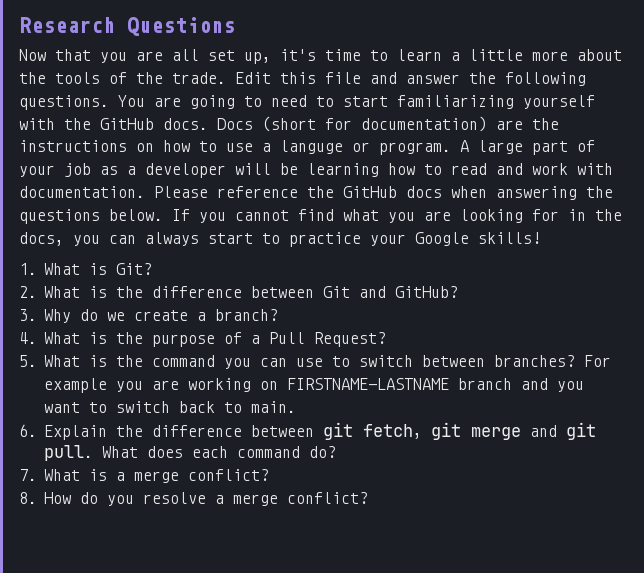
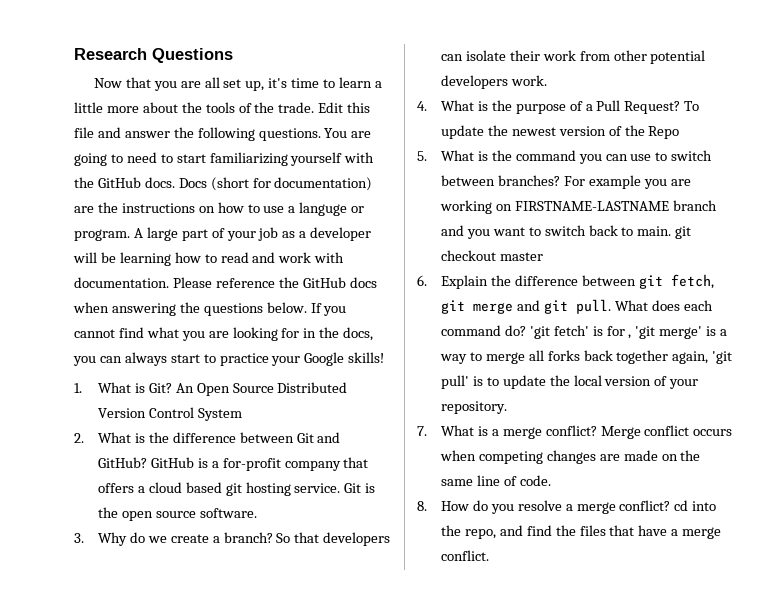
+ An Open Source Distributed Version Control System
+ GitHub is a for-profit company that offers a cloud based git hosting service. Git is the open source software.
+ So that developers can isolate their work from other potential developers work.
+ To update the newest version of the Repo
- For example you are working on FIRSTNAME-LASTNAME branch and you want to switch back to main.
+ For example you are working on FIRSTNAME-LASTNAME branch and you want to switch back to main. git checkout master
+ 'git fetch' is for , 'git merge' is a way to merge all forks back together again, 'git pull' is to update the local version of your repository.
+ Merge conflict occurs when competing changes are made on the same line of code.
- 8. How do you resolve a merge conflict?
+ 8. How do you resolve a merge conflict? cd into the repo, and find the files that have a merge conflict.

